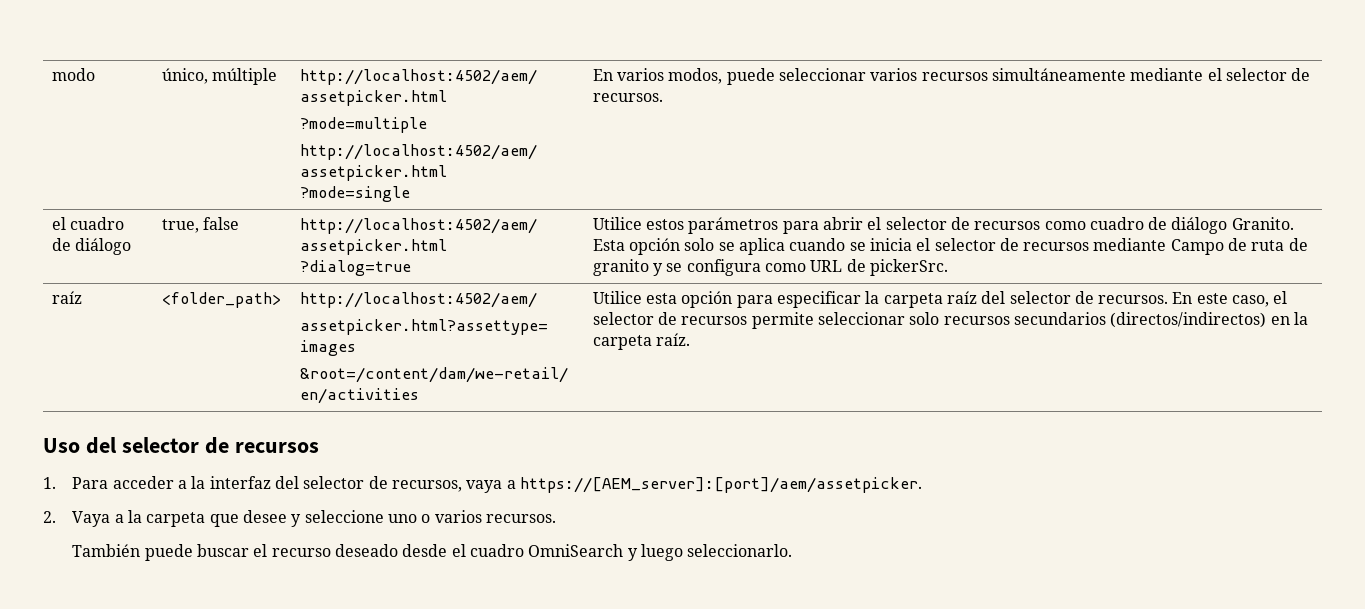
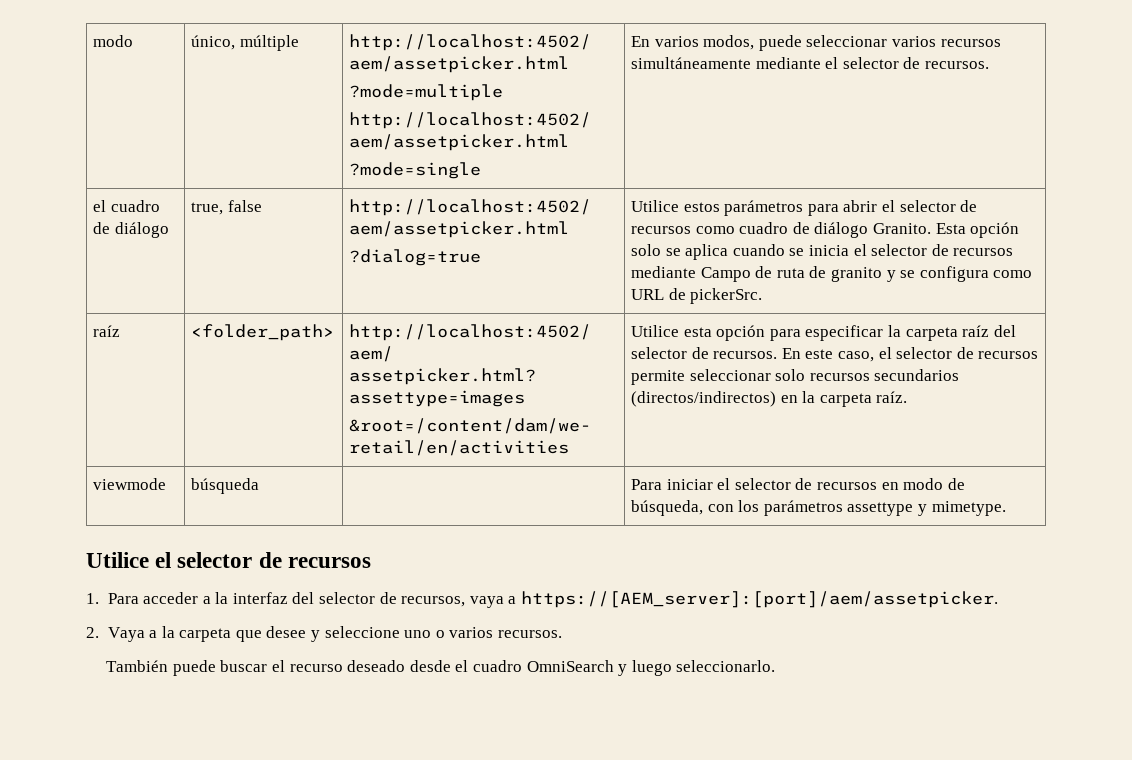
- Uso del selector de recursos
+ viewmode | búsqueda | | Para iniciar el selector de recursos en modo de búsqueda, con los parámetros assettype y mimetype.
+ Utilice el selector de recursos

